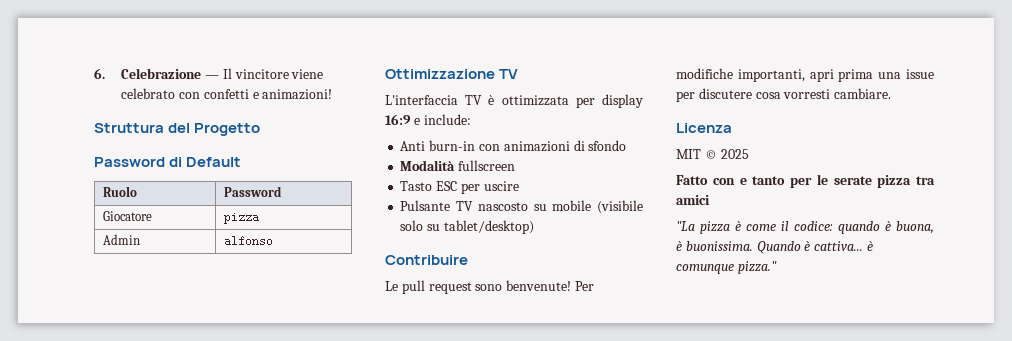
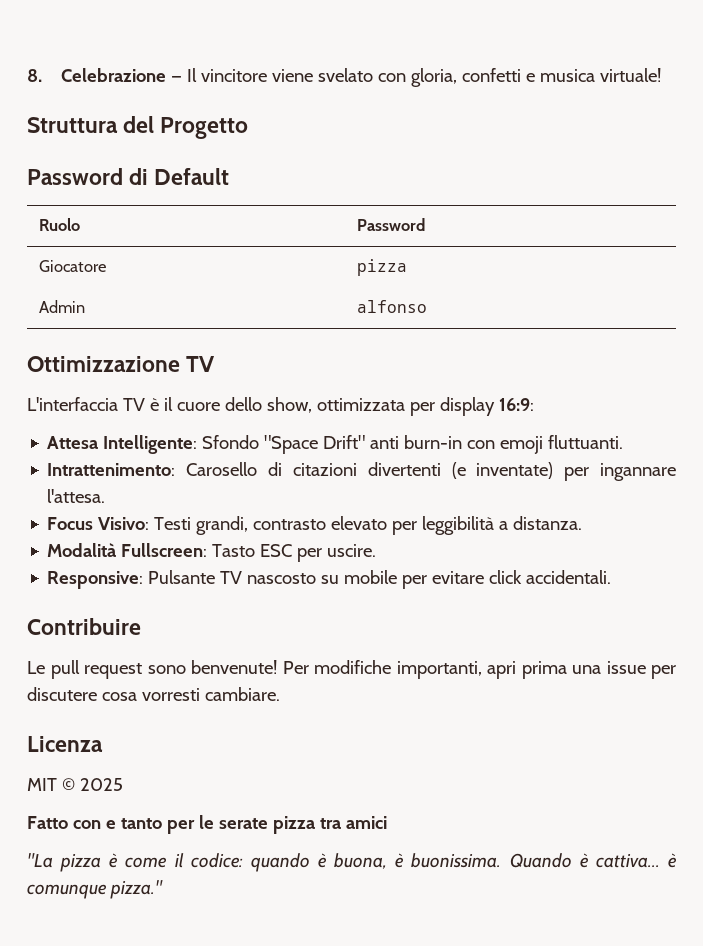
- 6. Celebrazione — Il vincitore viene celebrato con confetti e animazioni!
+ 8. Celebrazione — Il vincitore viene svelato con gloria, confetti e musica virtuale!
- L'interfaccia TV è ottimizzata per display 16:9 e include:
- Anti burn-in con animazioni di sfondo
+ L'interfaccia TV è il cuore dello show, ottimizzata per display 16:9:
+ Attesa Intelligente: Sfondo "Space Drift" anti burn-in con emoji fluttuanti.
+ Intrattenimento: Carosello di citazioni divertenti (e inventate) per ingannare l'attesa.
+ Focus Visivo: Testi grandi, contrasto elevato per leggibilità a distanza.
- Modalità fullscreen
- Tasto ESC per uscire
- Pulsante TV nascosto su mobile (visibile solo su tablet/desktop)
+ Modalità Fullscreen: Tasto ESC per uscire.
+ Responsive: Pulsante TV nascosto su mobile per evitare click accidentali.

